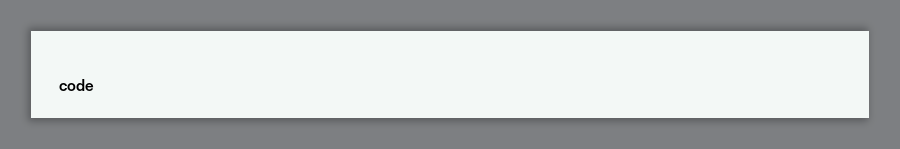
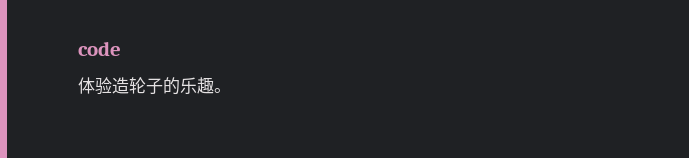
+ 体验造轮子的乐趣。

